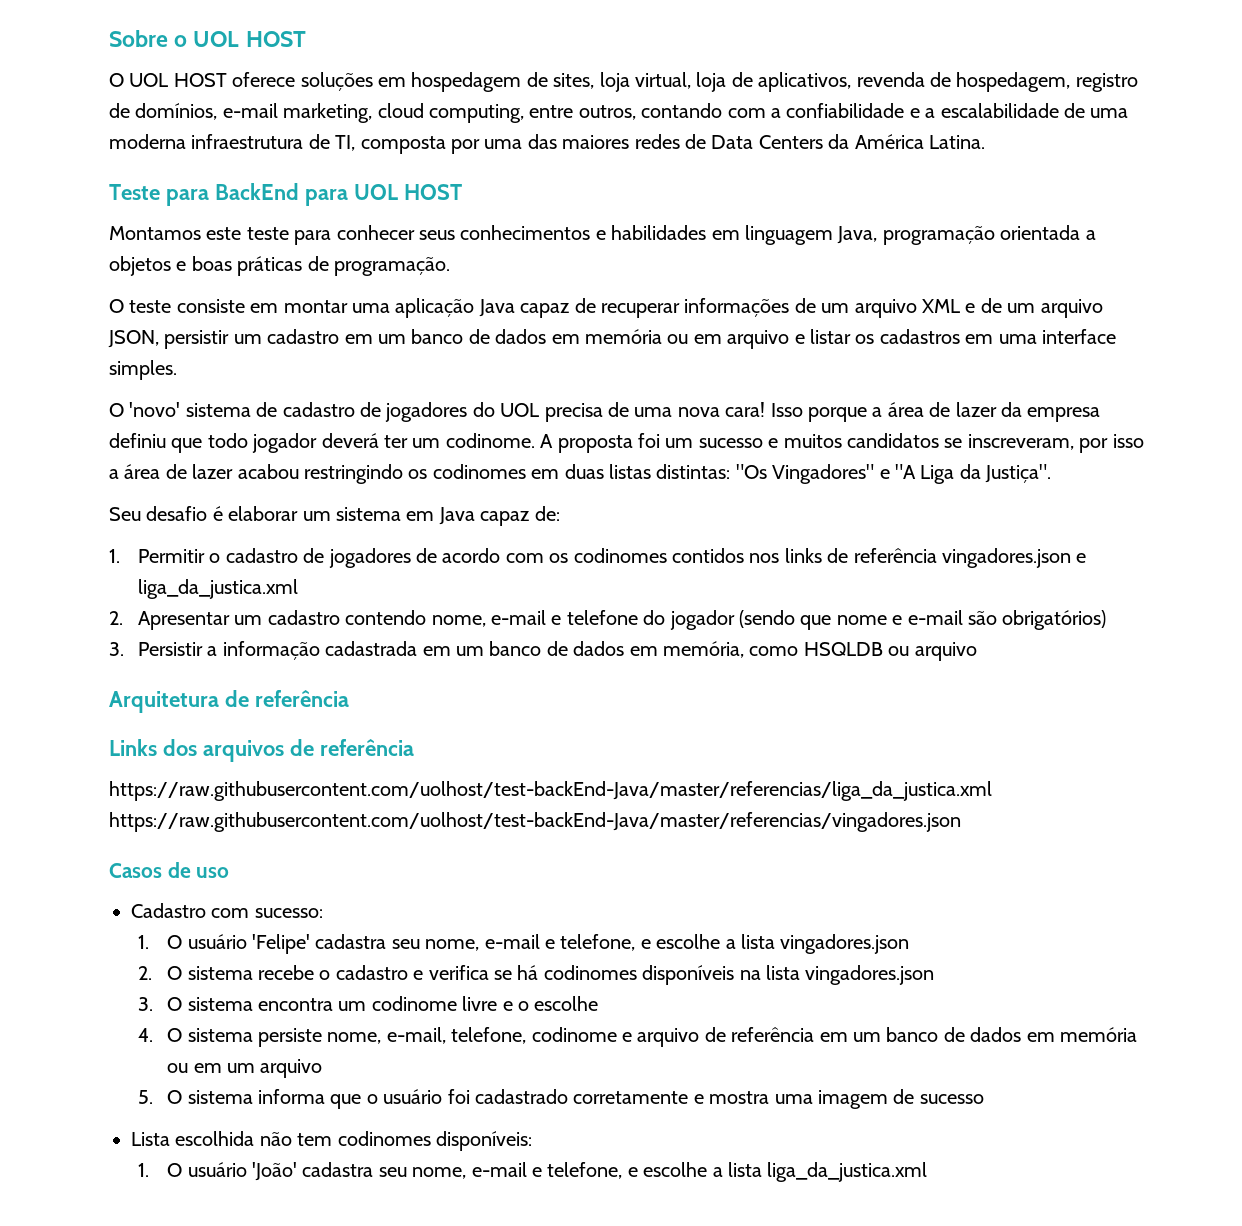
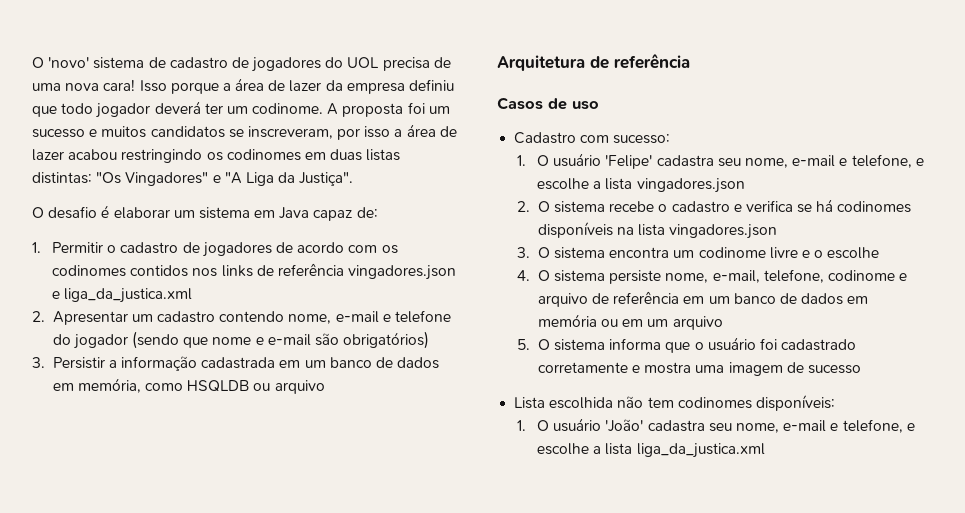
- Sobre o UOL HOST
- O UOL HOST oferece soluções em hospedagem de sites, loja virtual, loja de aplicativos, revenda de hospedagem, registro de domínios, e-mail marketing, cloud computing, entre outros, contando com a confiabilidade e a escalabilidade de uma moderna infraestrutura de TI, composta por uma das maiores redes de Data Centers da América Latina.
- Teste para BackEnd para UOL HOST
- Montamos este teste para conhecer seus conhecimentos e habilidades em linguagem Java, programação orientada a objetos e boas práticas de programação.
- O teste consiste em montar uma aplicação Java capaz de recuperar informações de um arquivo XML e de um arquivo JSON, persistir um cadastro em um banco de dados em memória ou em arquivo e listar os cadastros em uma interface simples.
- Seu desafio é elaborar um sistema em Java capaz de:
+ O desafio é elaborar um sistema em Java capaz de:
- Links dos arquivos de referência
- https://raw.githubusercontent.com/uolhost/test-backEnd-Java/master/referencias/liga_da_justica.xml https://raw.githubusercontent.com/uolhost/test-backEnd-Java/master/referencias/vingadores.json

